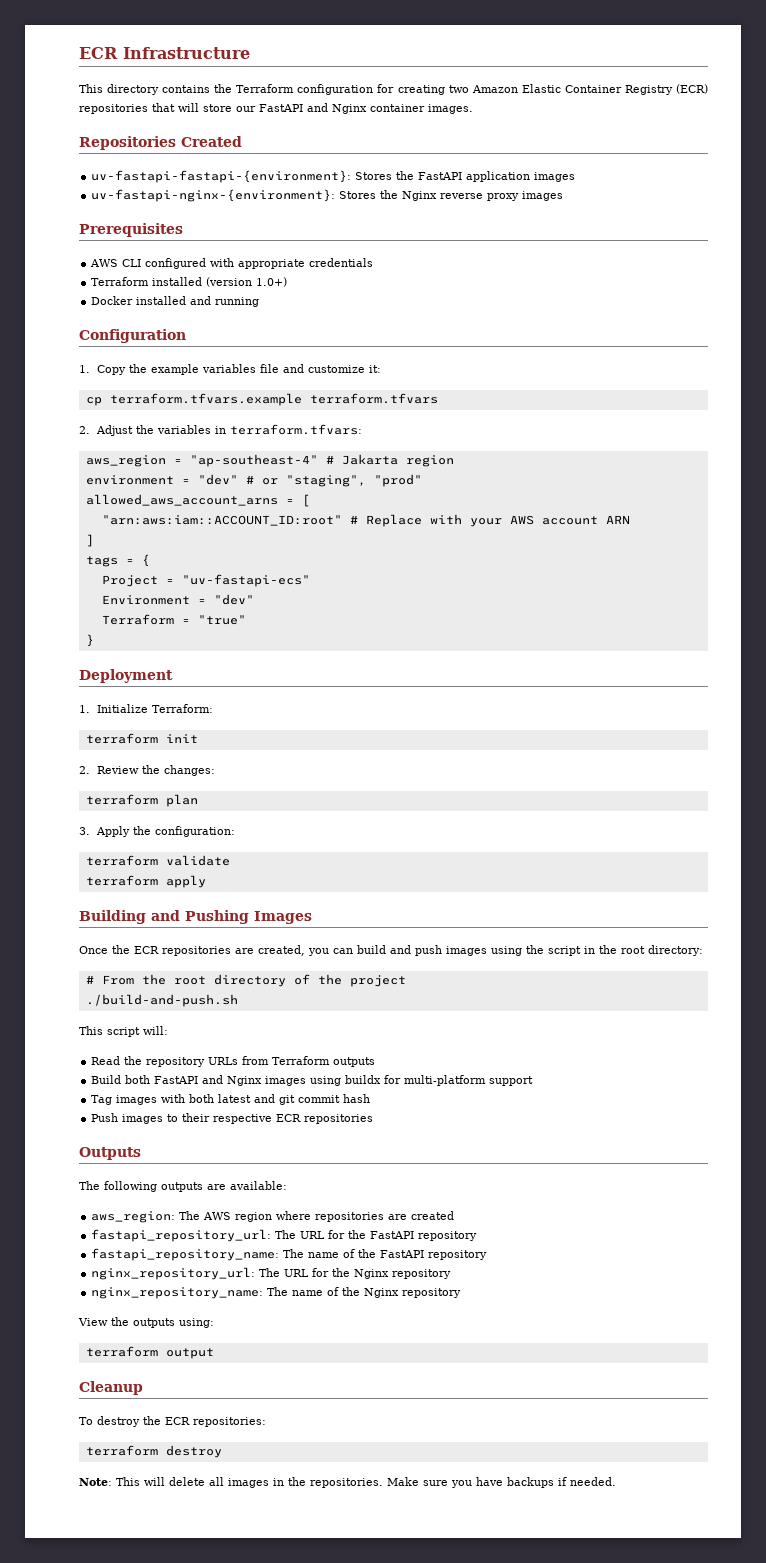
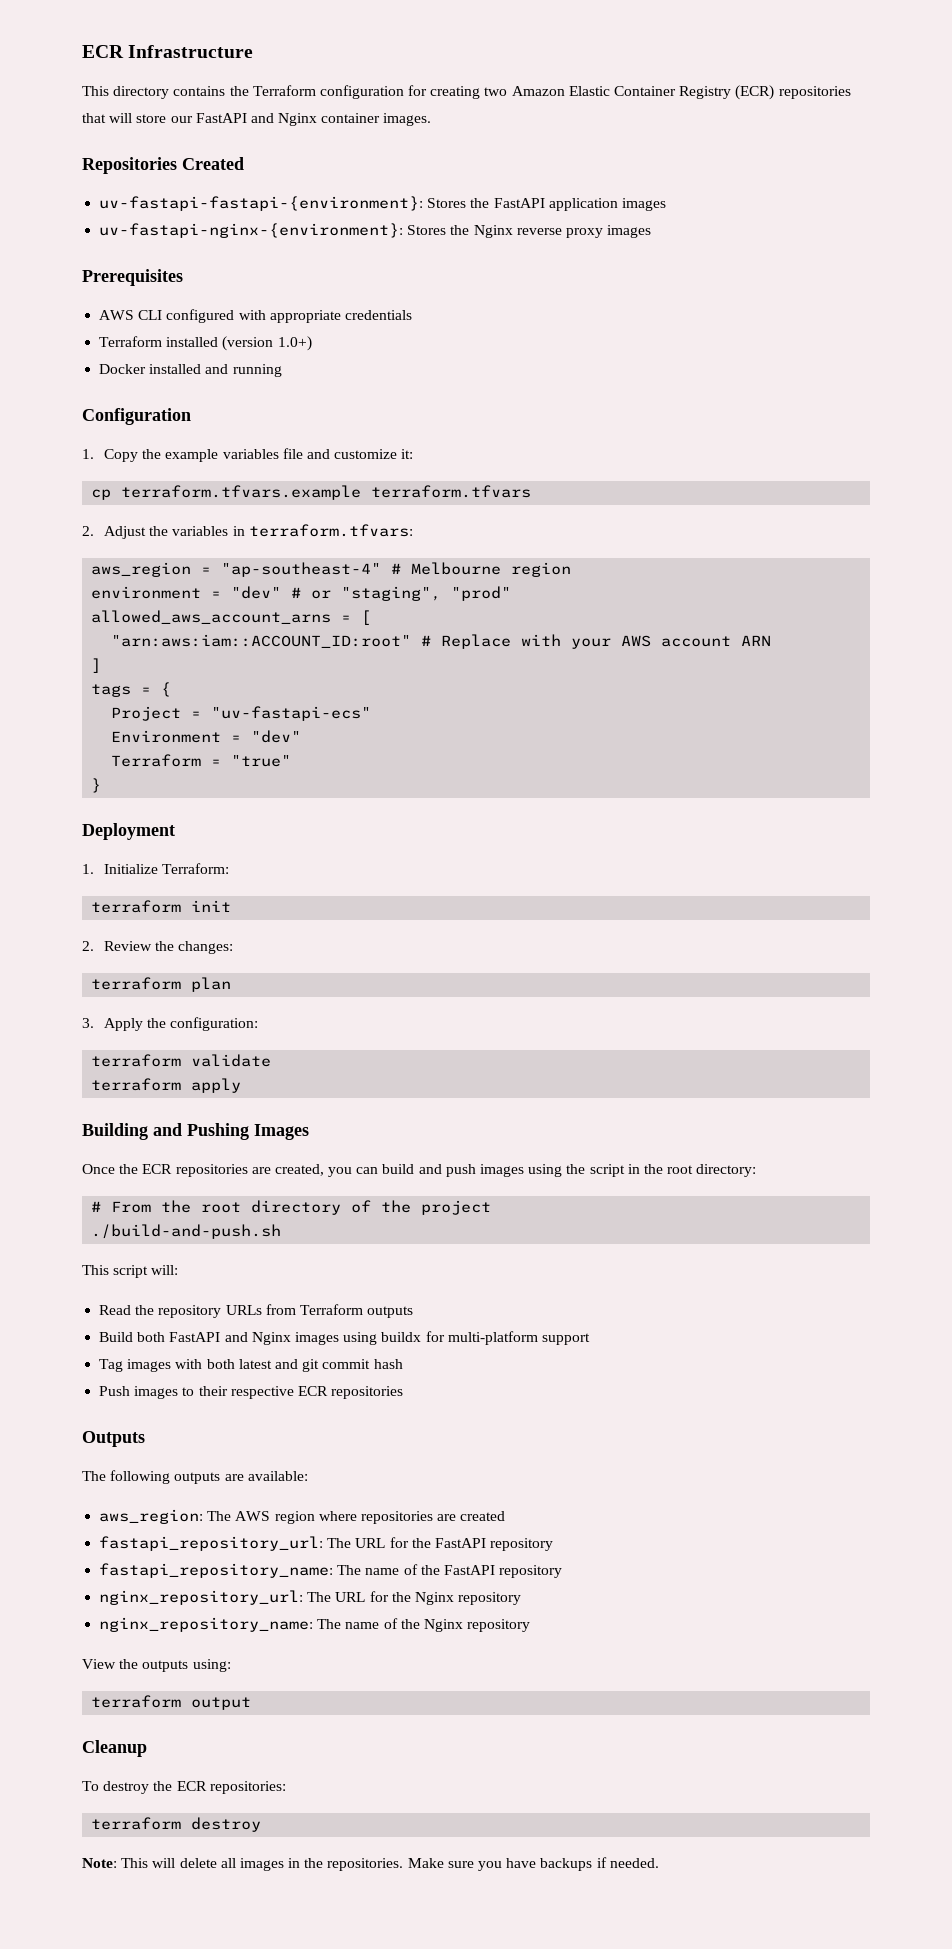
- aws_region = "ap-southeast-4" # Jakarta region
+ aws_region = "ap-southeast-4" # Melbourne region

